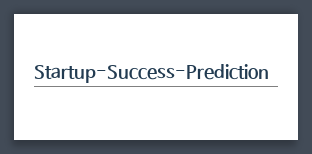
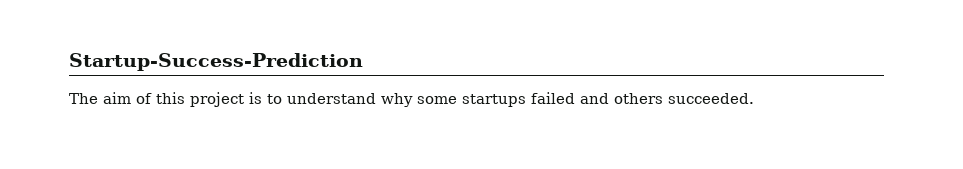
+ The aim of this project is to understand why some startups failed and others succeeded.

